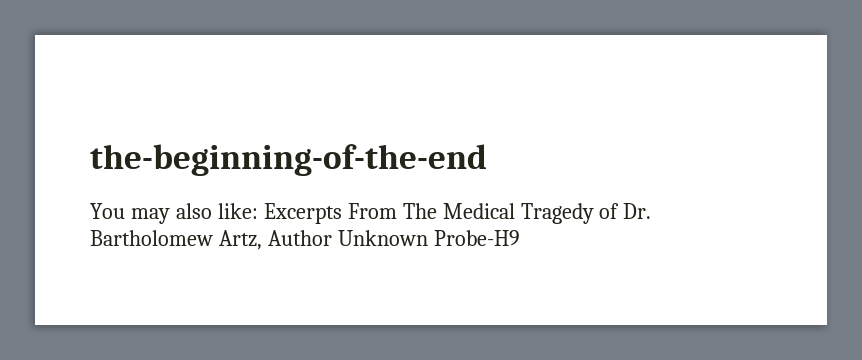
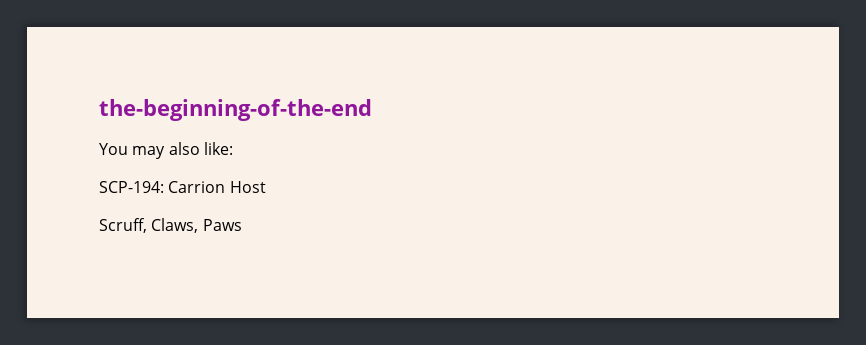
- You may also like: Excerpts From The Medical Tragedy of Dr. Bartholomew Artz, Author Unknown Probe-H9
+ You may also like:
+ SCP-194: Carrion Host
+ Scruff, Claws, Paws

